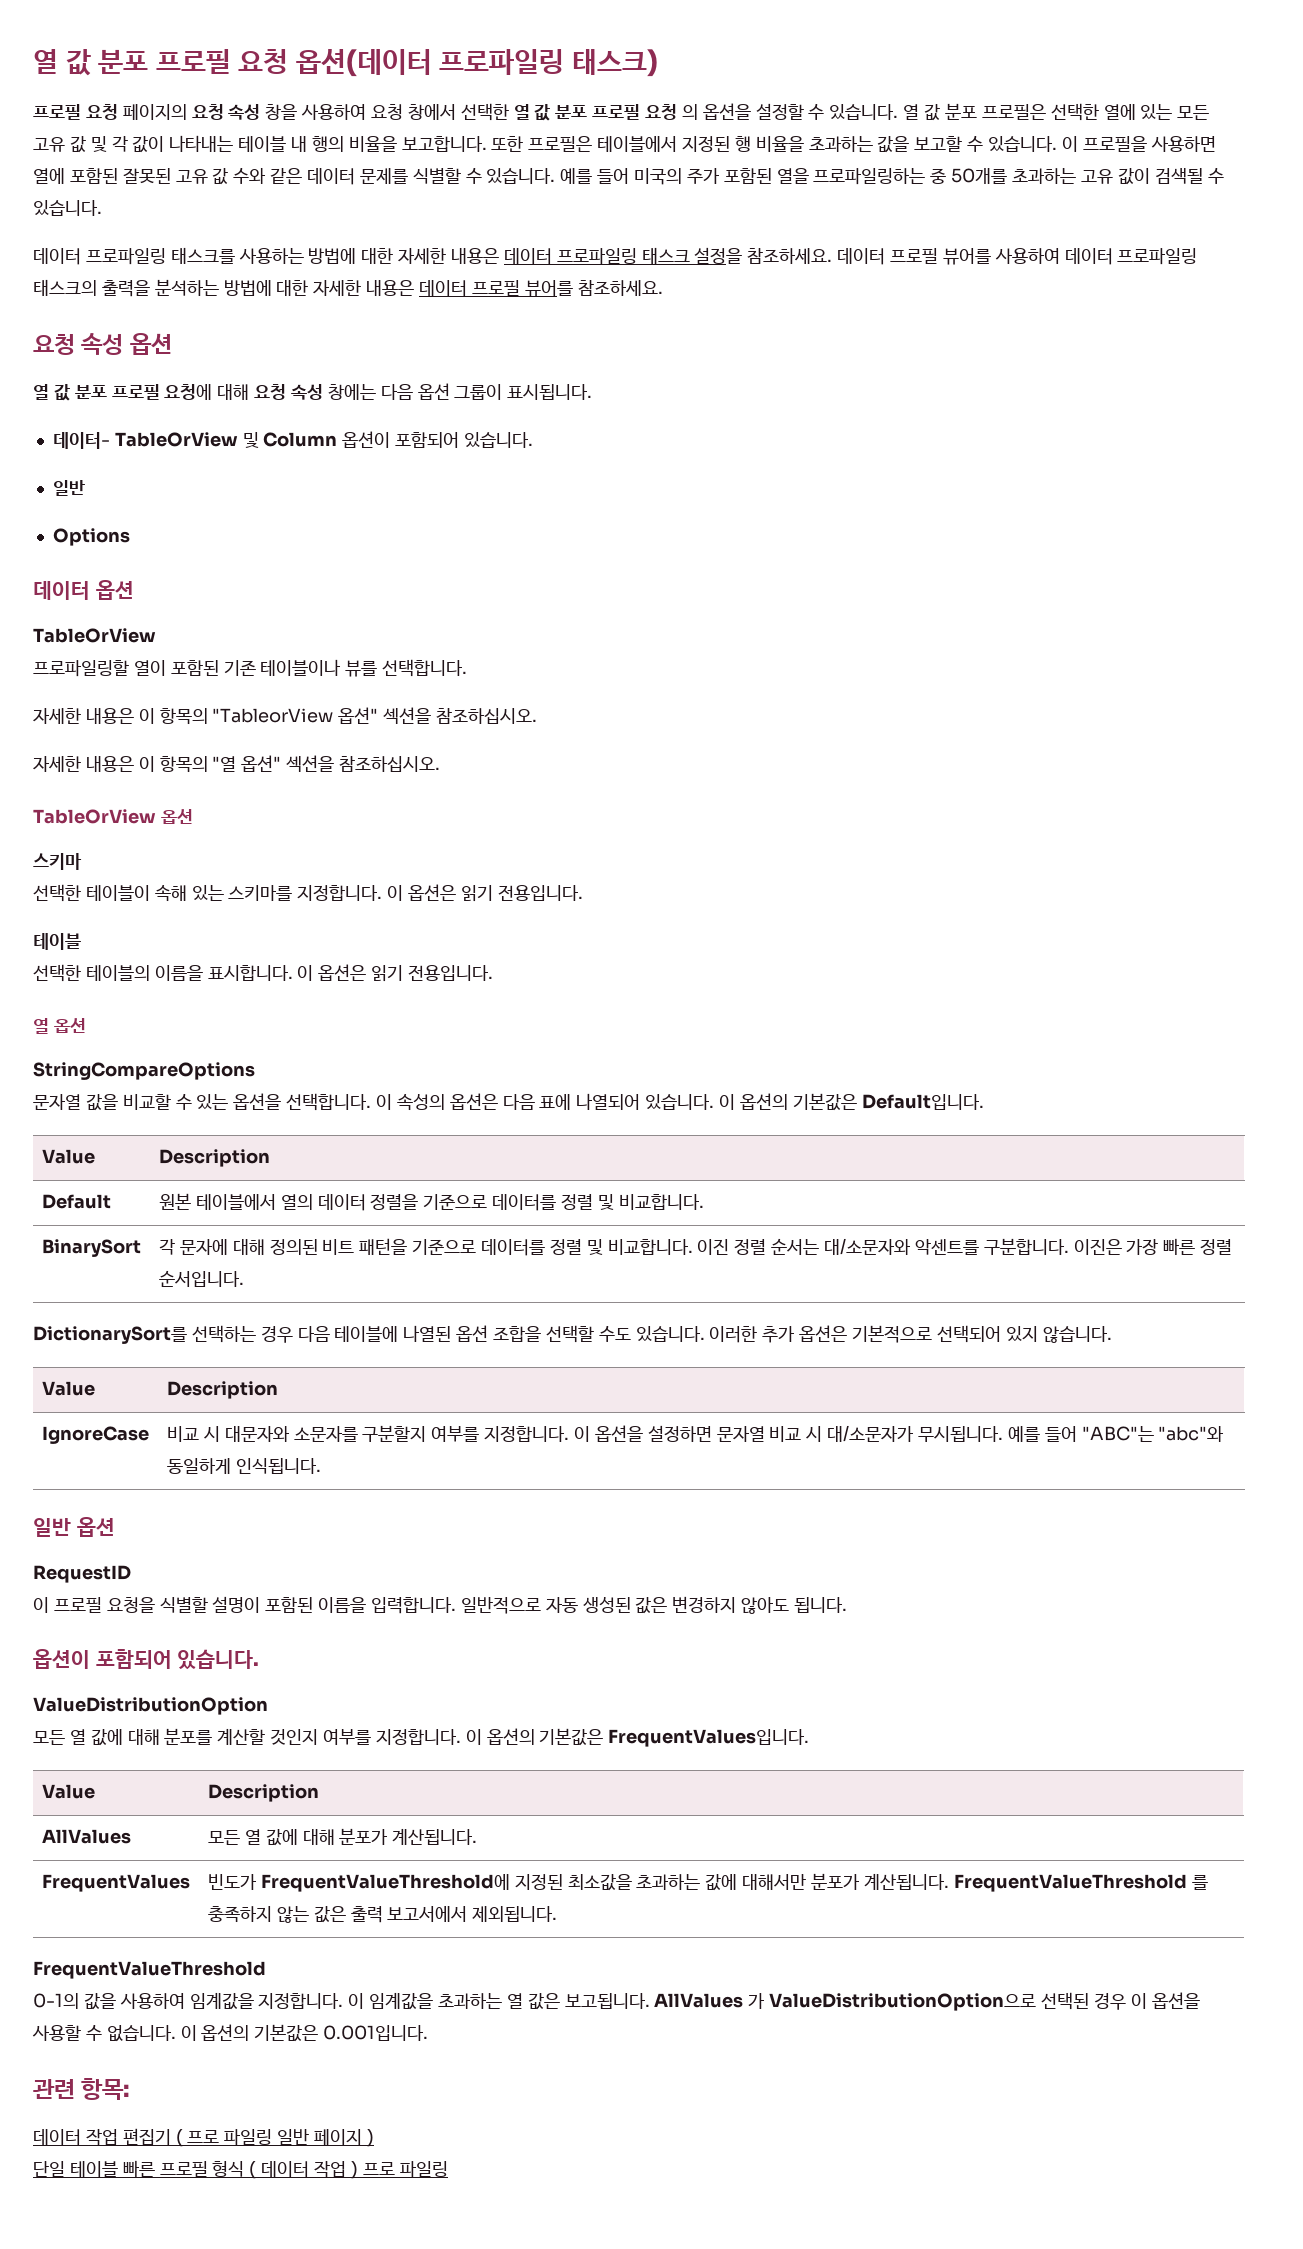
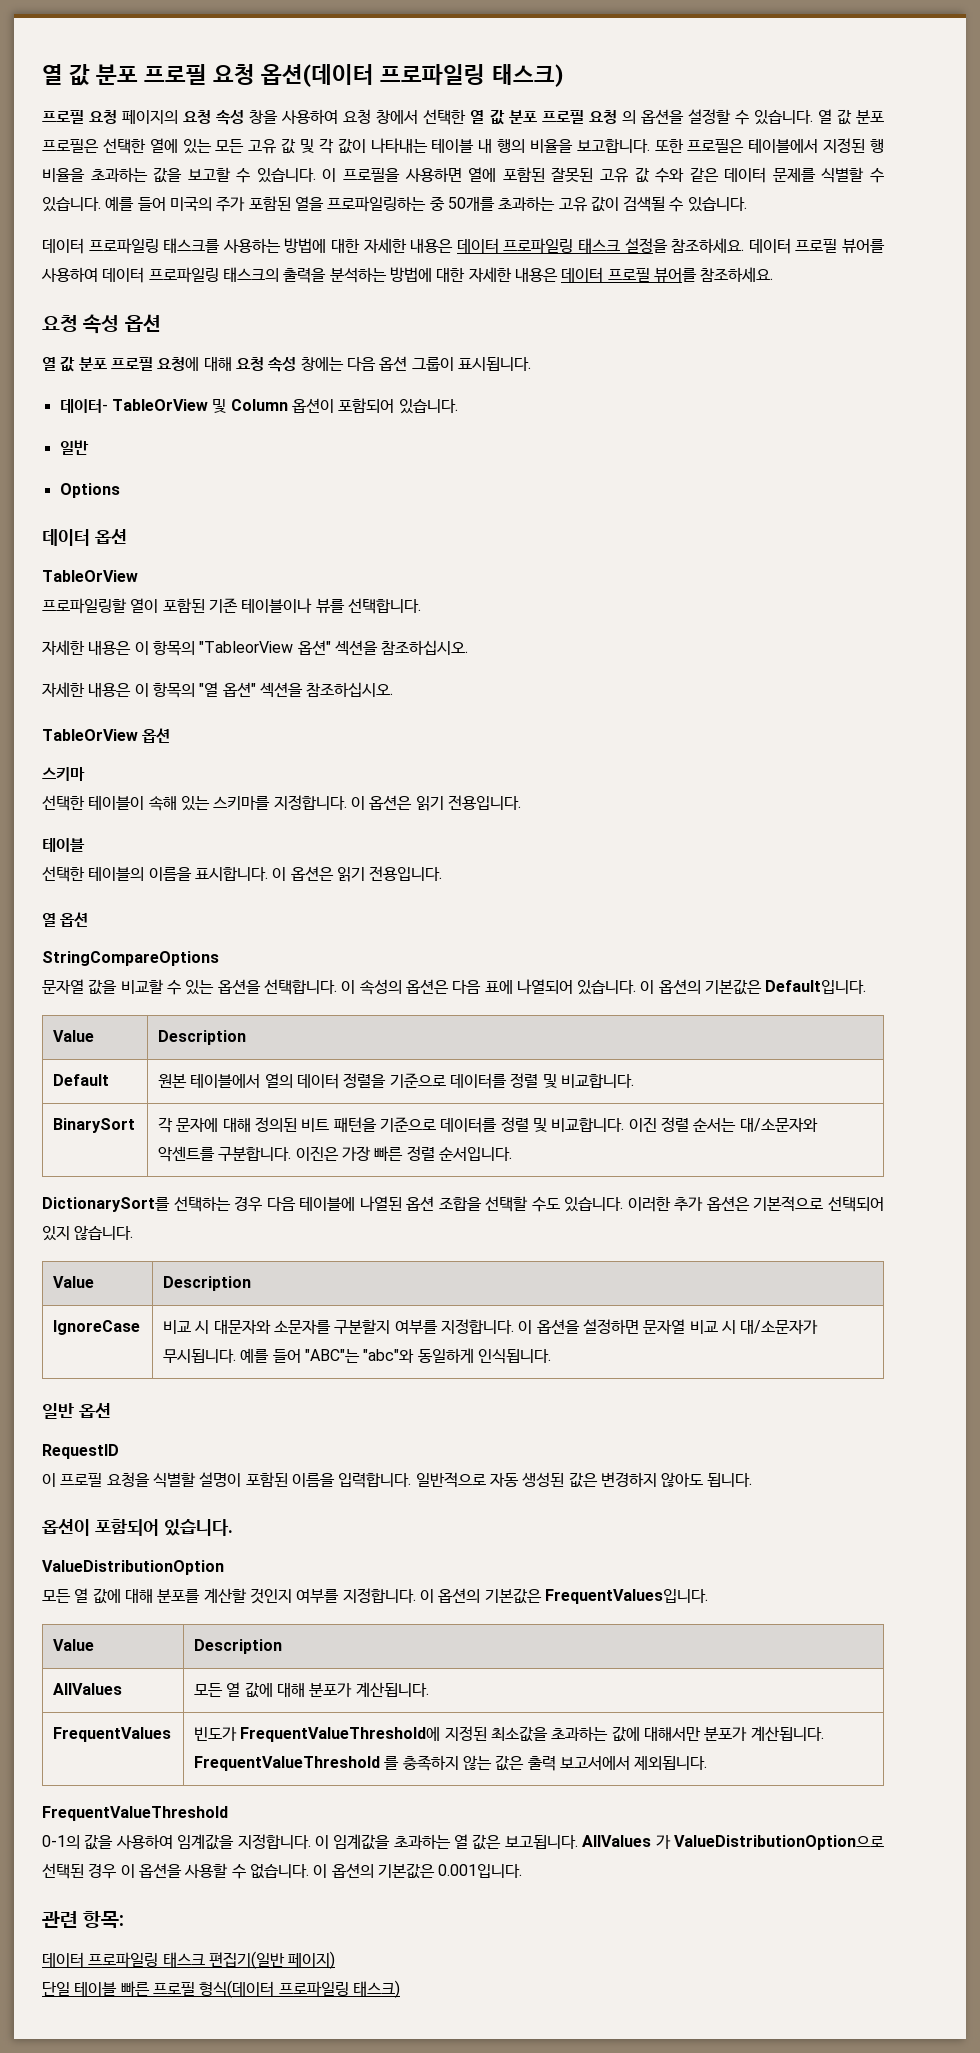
- 데이터 작업 편집기 ( 프로 파일링 일반 페이지 )
- 단일 테이블 빠른 프로필 형식 ( 데이터 작업 ) 프로 파일링
+ 데이터 프로파일링 태스크 편집기(일반 페이지)
+ 단일 테이블 빠른 프로필 형식(데이터 프로파일링 태스크)

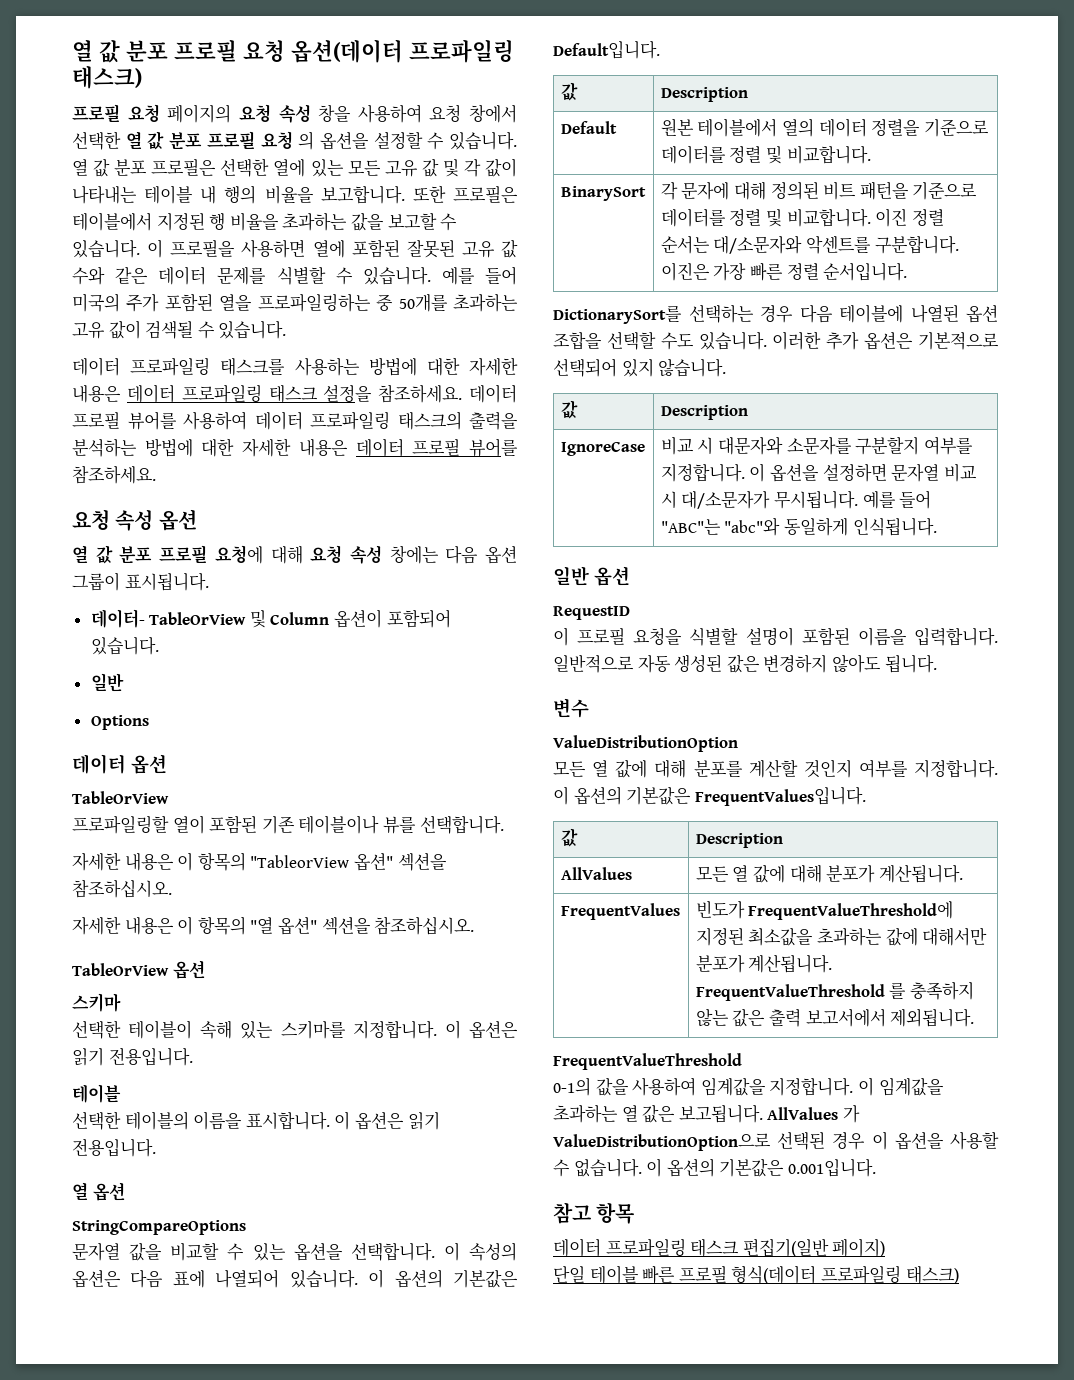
  이 옵션의 기본값은 Default입니다.
- Value | Description
+ 값 | Description
  이러한 추가 옵션은 기본적으로 선택되어 있지 않습니다.
- Value | Description
+ 값 | Description
  일반적으로 자동 생성된 값은 변경하지 않아도 됩니다.
- 옵션이 포함되어 있습니다.
+ 변수
  이 옵션의 기본값은 FrequentValues입니다.
- Value | Description
+ 값 | Description
- 관련 항목:
+ 참고 항목

